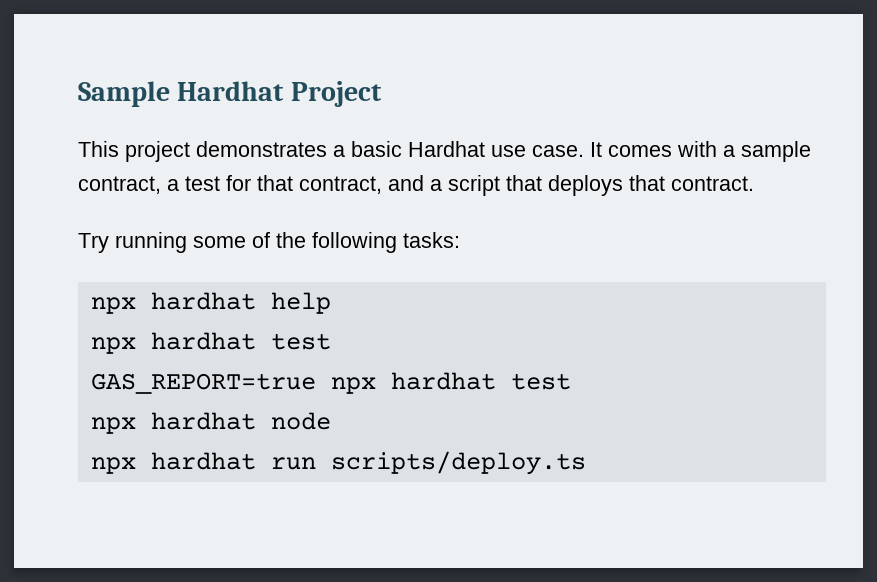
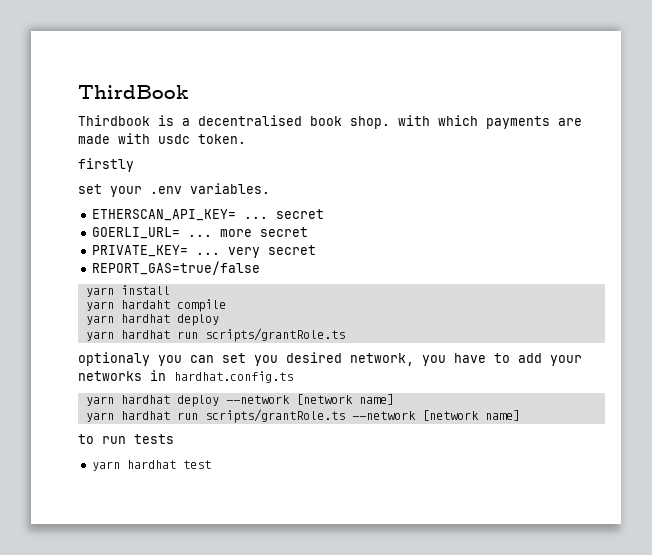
- Sample Hardhat Project
- This project demonstrates a basic Hardhat use case. It comes with a sample contract, a test for that contract, and a script that deploys that contract.
- Try running some of the following tasks:
- npx hardhat help
- npx hardhat test
- GAS_REPORT=true npx hardhat test
- npx hardhat node
- npx hardhat run scripts/deploy.ts
+ ThirdBook
+ Thirdbook is a decentralised book shop. with which payments are made with usdc token.
+ firstly
+ set your .env variables.
+ ETHERSCAN_API_KEY= ... secret
+ GOERLI_URL= ... more secret
+ PRIVATE_KEY= ... very secret
+ REPORT_GAS=true/false
+ yarn install
+ yarn hardaht compile
+ yarn hardhat deploy
+ yarn hardhat run scripts/grantRole.ts
+ optionaly you can set you desired network, you have to add your networks in hardhat.config.ts
+ yarn hardhat deploy --network [network name]
+ yarn hardhat run scripts/grantRole.ts --network [network name]
+ to run tests
+ yarn hardhat test

